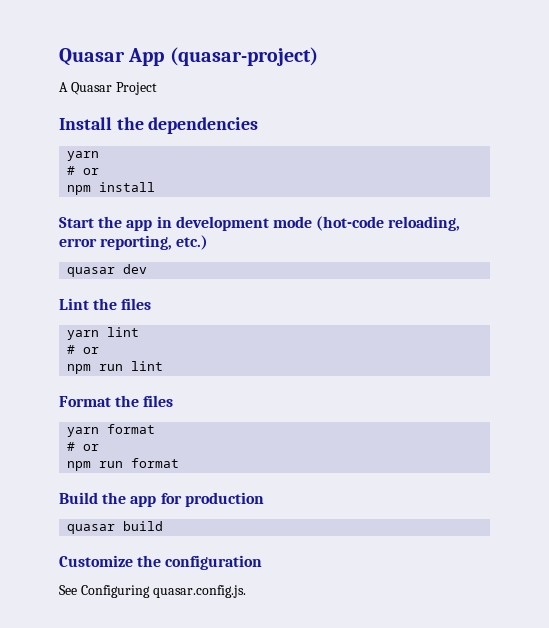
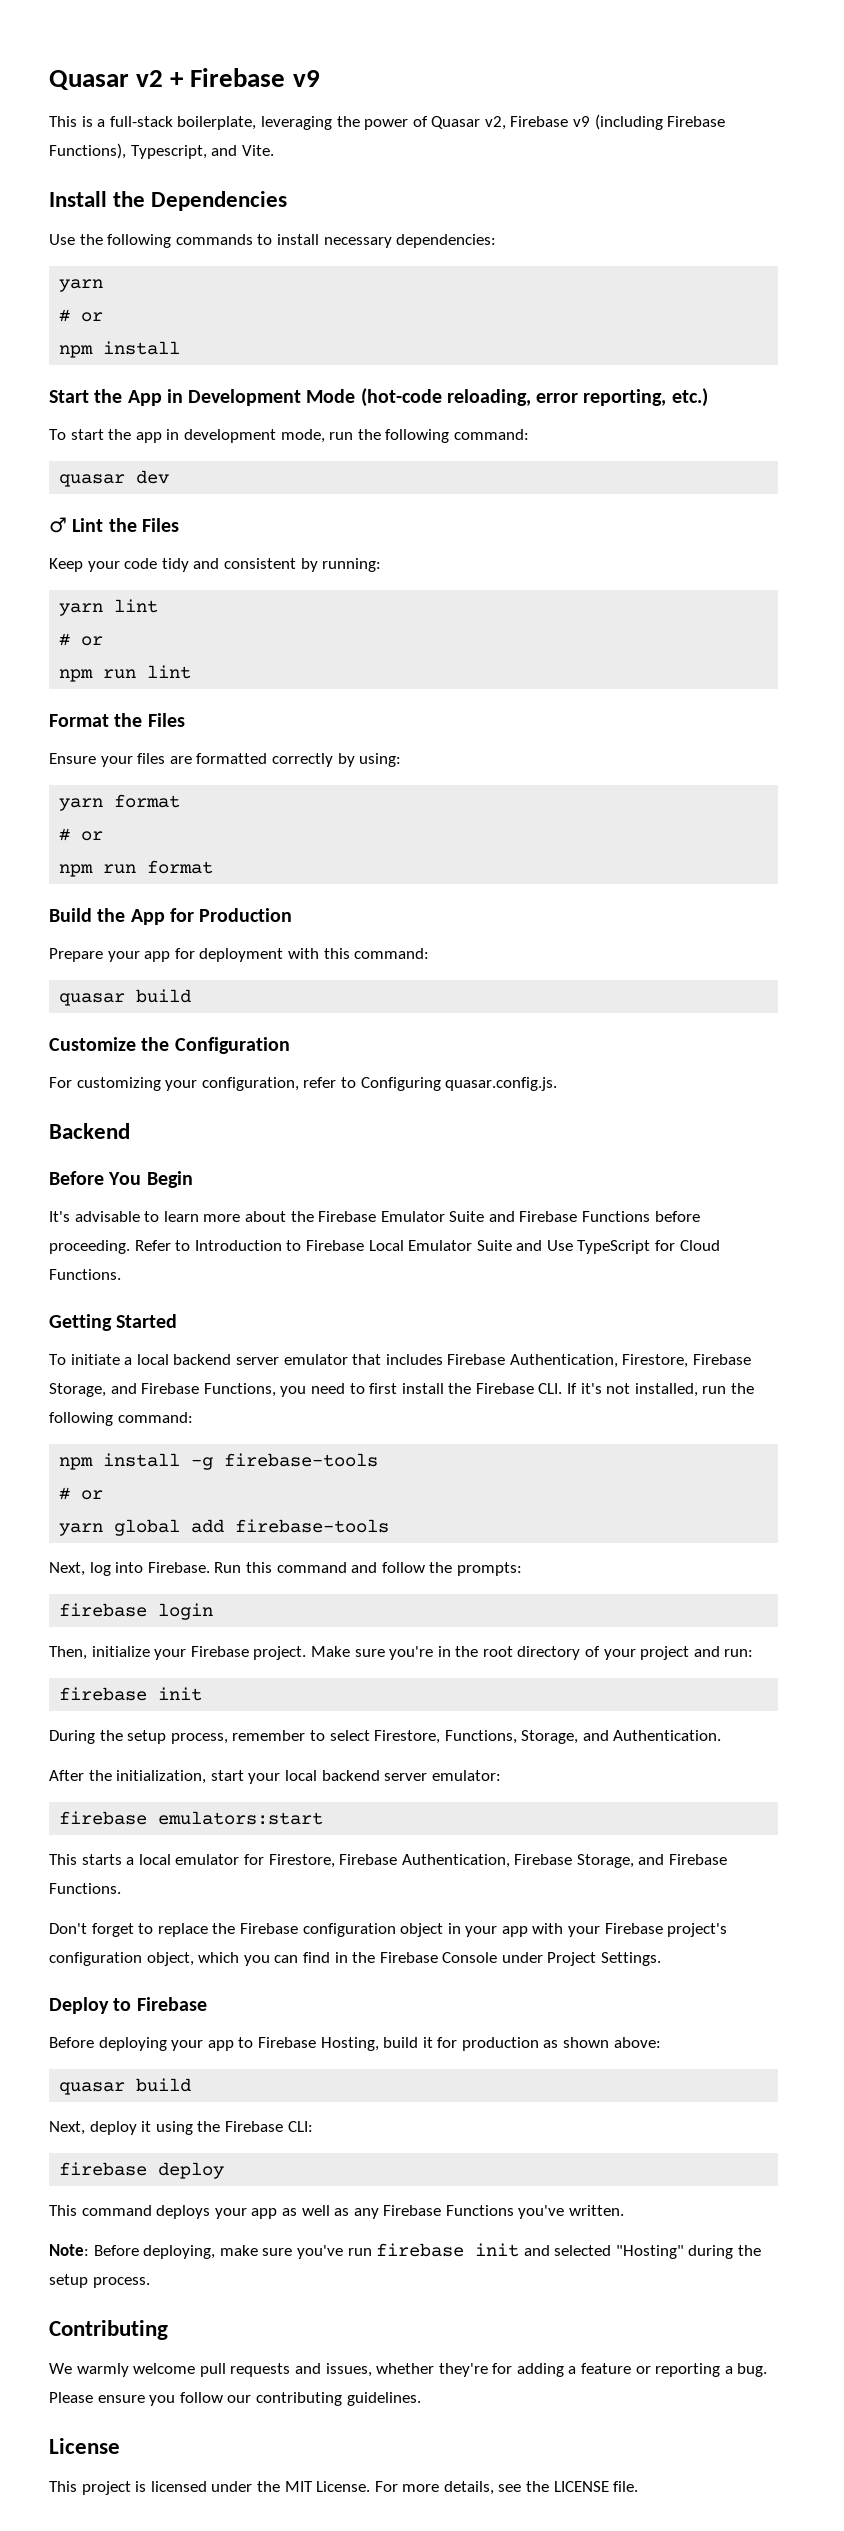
- Quasar App (quasar-project)
- A Quasar Project
- Install the dependencies
+ Quasar v2 + Firebase v9
+ This is a full-stack boilerplate, leveraging the power of Quasar v2, Firebase v9 (including Firebase Functions), Typescript, and Vite.
+ Install the Dependencies
+ Use the following commands to install necessary dependencies:
- Start the app in development mode (hot-code reloading, error reporting, etc.)
+ Start the App in Development Mode (hot-code reloading, error reporting, etc.)
+ To start the app in development mode, run the following command:
- Lint the files
+ ♂ Lint the Files
+ Keep your code tidy and consistent by running:
- Format the files
+ Format the Files
+ Ensure your files are formatted correctly by using:
- Build the app for production
+ Build the App for Production
+ Prepare your app for deployment with this command:
  quasar build
- Customize the configuration
- See Configuring quasar.config.js.
+ Customize the Configuration
+ For customizing your configuration, refer to Configuring quasar.config.js.
+ Backend
+ Before You Begin
+ It's advisable to learn more about the Firebase Emulator Suite and Firebase Functions before proceeding. Refer to Introduction to Firebase Local Emulator Suite and Use TypeScript for Cloud Functions.
+ Getting Started
+ To initiate a local backend server emulator that includes Firebase Authentication, Firestore, Firebase Storage, and Firebase Functions, you need to first install the Firebase CLI. If it's not installed, run the following command:
+ npm install -g firebase-tools
+ # or
+ yarn global add firebase-tools
+ Next, log into Firebase. Run this command and follow the prompts:
+ firebase login
+ Then, initialize your Firebase project. Make sure you're in the root directory of your project and run:
+ firebase init
+ During the setup process, remember to select Firestore, Functions, Storage, and Authentication.
+ After the initialization, start your local backend server emulator:
+ firebase emulators:start
+ This starts a local emulator for Firestore, Firebase Authentication, Firebase Storage, and Firebase Functions.
+ Don't forget to replace the Firebase configuration object in your app with your Firebase project's configuration object, which you can find in the Firebase Console under Project Settings.
+ Deploy to Firebase
+ Before deploying your app to Firebase Hosting, build it for production as shown above:
+ quasar build
+ Next, deploy it using the Firebase CLI:
+ firebase deploy
+ This command deploys your app as well as any Firebase Functions you've written.
+ Note: Before deploying, make sure you've run firebase init and selected "Hosting" during the setup process.
+ Contributing
+ We warmly welcome pull requests and issues, whether they're for adding a feature or reporting a bug. Please ensure you follow our contributing guidelines.
+ License
+ This project is licensed under the MIT License. For more details, see the LICENSE file.

